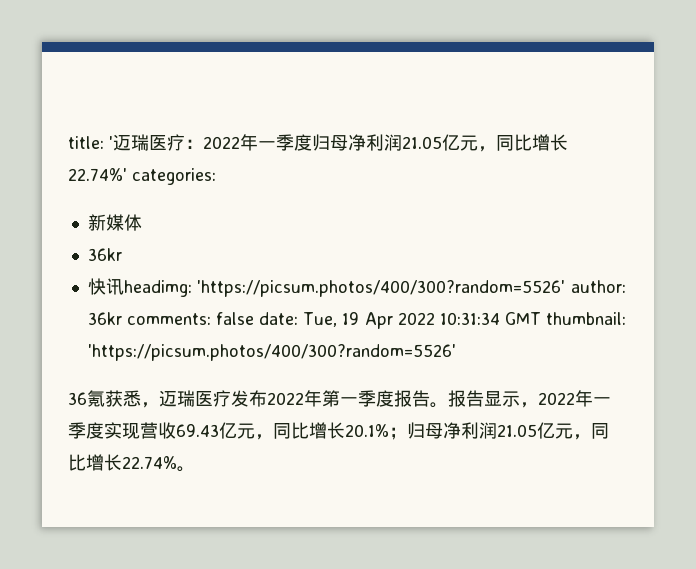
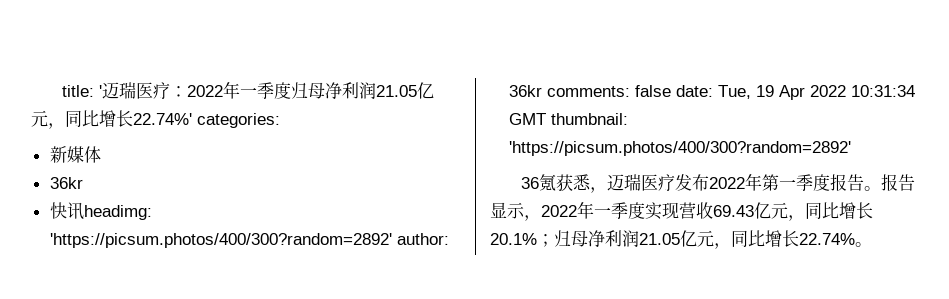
- 快讯headimg: 'https://picsum.photos/400/300?random=5526' author: 36kr comments: false date: Tue, 19 Apr 2022 10:31:34 GMT thumbnail: 'https://picsum.photos/400/300?random=5526'
+ 快讯headimg: 'https://picsum.photos/400/300?random=2892' author: 36kr comments: false date: Tue, 19 Apr 2022 10:31:34 GMT thumbnail: 'https://picsum.photos/400/300?random=2892'

